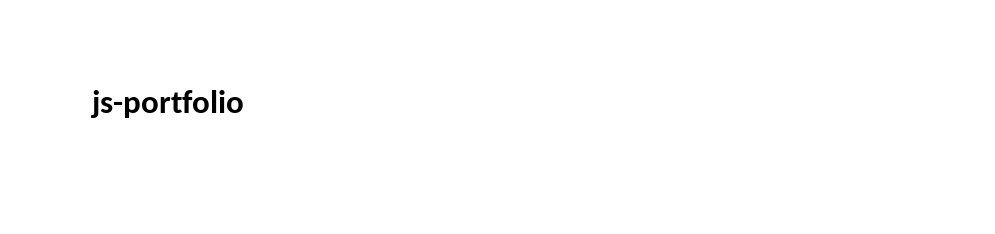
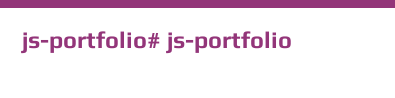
- js-portfolio
+ js-portfolio# js-portfolio

